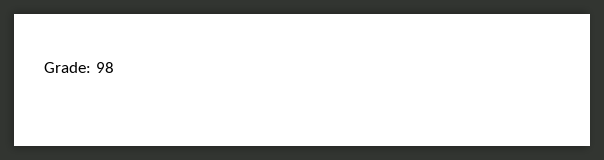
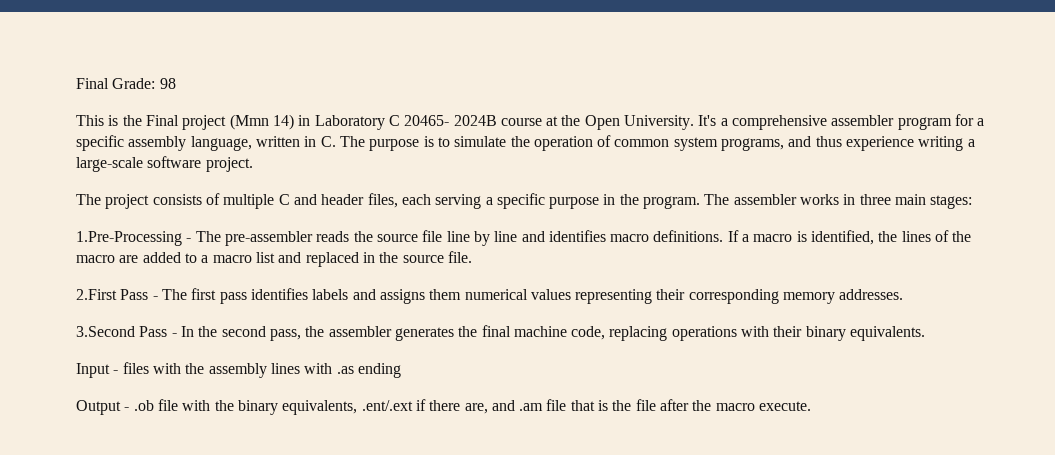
- Grade: 98
+ Final Grade: 98
+ This is the Final project (Mmn 14) in Laboratory C 20465- 2024B course at the Open University. It's a comprehensive assembler program for a specific assembly language, written in C. The purpose is to simulate the operation of common system programs, and thus experience writing a large-scale software project.
+ The project consists of multiple C and header files, each serving a specific purpose in the program. The assembler works in three main stages:
+ 1.Pre-Processing - The pre-assembler reads the source file line by line and identifies macro definitions. If a macro is identified, the lines of the macro are added to a macro list and replaced in the source file.
+ 2.First Pass - The first pass identifies labels and assigns them numerical values representing their corresponding memory addresses.
+ 3.Second Pass - In the second pass, the assembler generates the final machine code, replacing operations with their binary equivalents.
+ Input - files with the assembly lines with .as ending
+ Output - .ob file with the binary equivalents, .ent/.ext if there are, and .am file that is the file after the macro execute.

